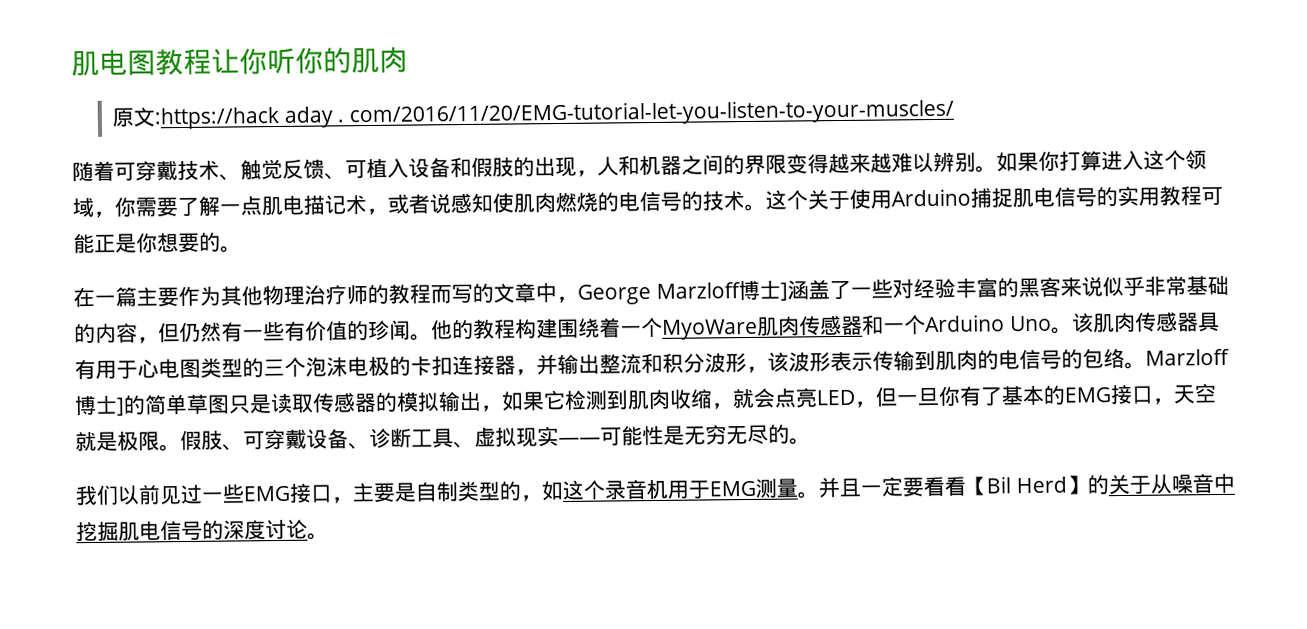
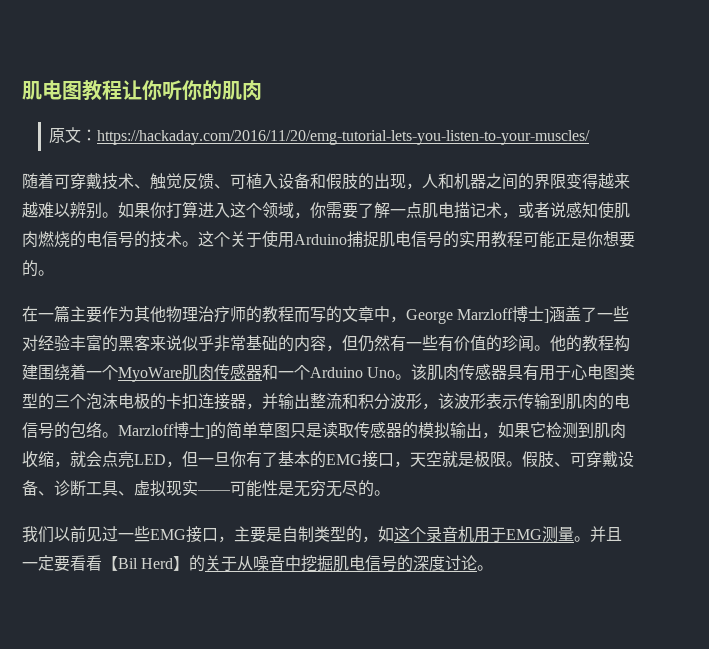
- 原文:https://hack aday . com/2016/11/20/EMG-tutorial-let-you-listen-to-your-muscles/
+ 原文：https://hackaday.com/2016/11/20/emg-tutorial-lets-you-listen-to-your-muscles/

